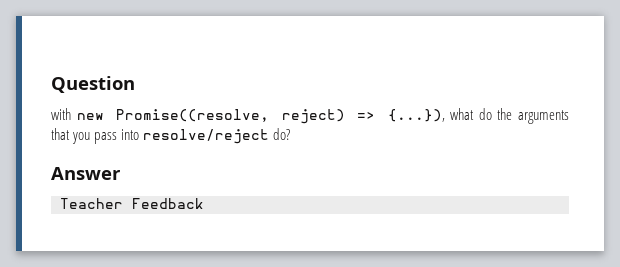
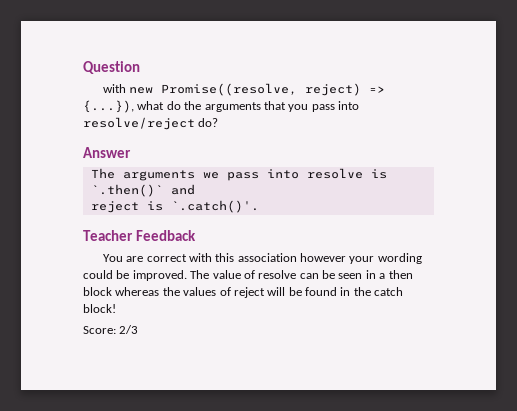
+ The arguments we pass into resolve is `.then()` and
+ reject is `.catch()'.
  Teacher Feedback
+ You are correct with this association however your wording could be improved. The value of resolve can be seen in a then block whereas the values of reject will be found in the catch block!
+ Score: 2/3

